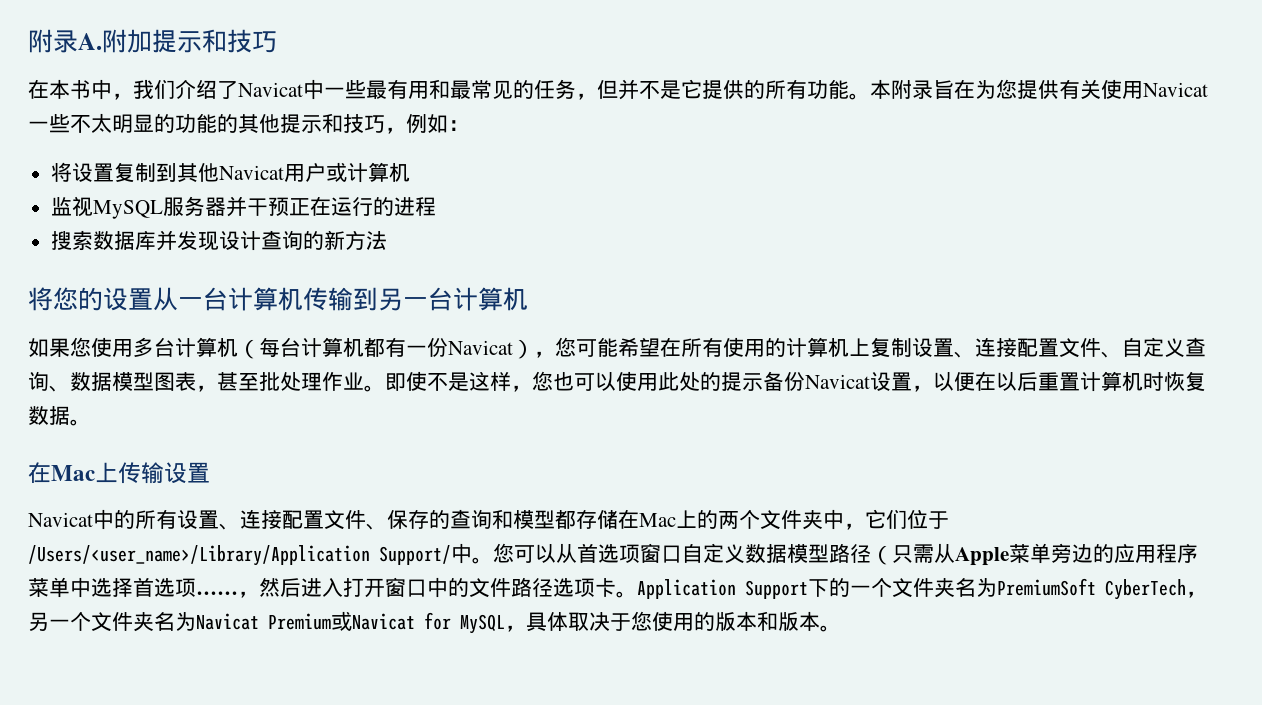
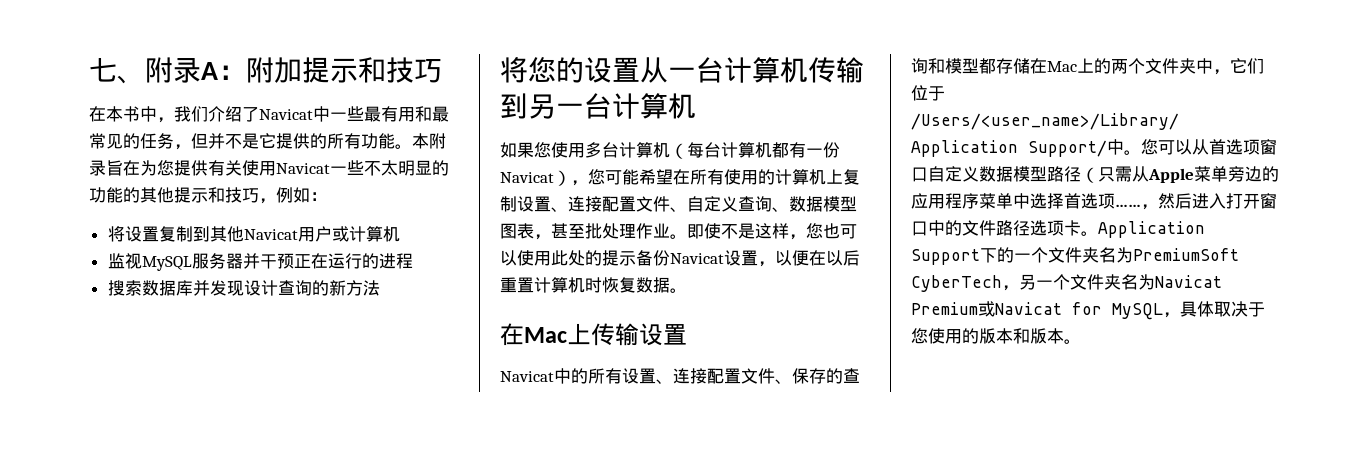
- 附录A.附加提示和技巧
+ 七、附录A：附加提示和技巧

